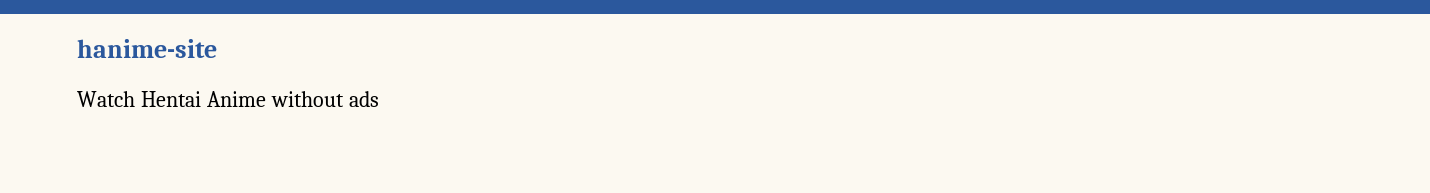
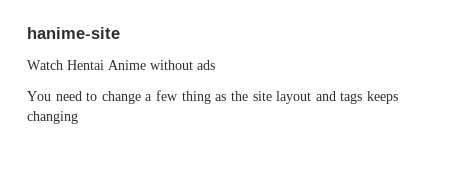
+ You need to change a few thing as the site layout and tags keeps changing

